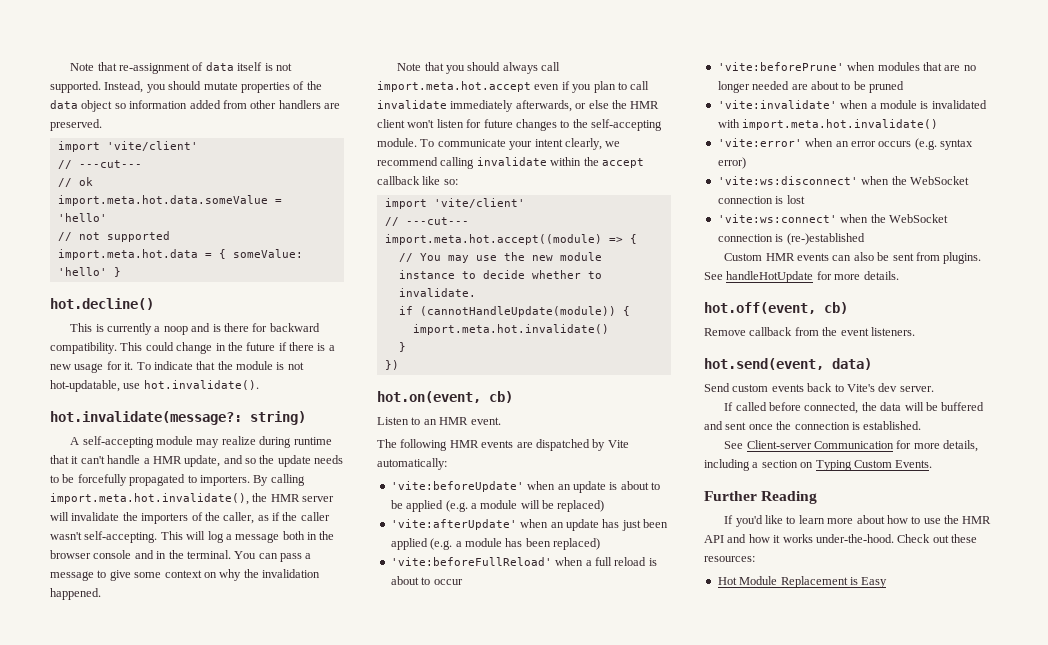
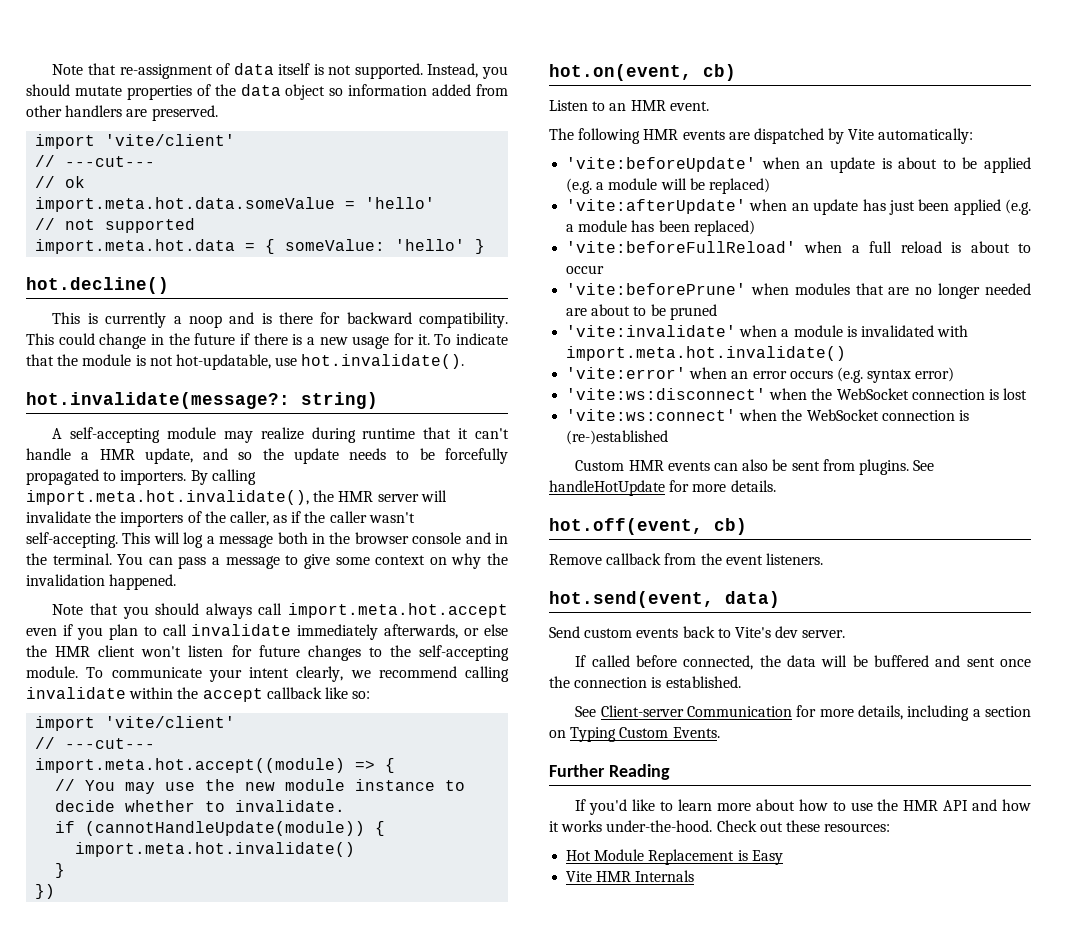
+ Vite HMR Internals

